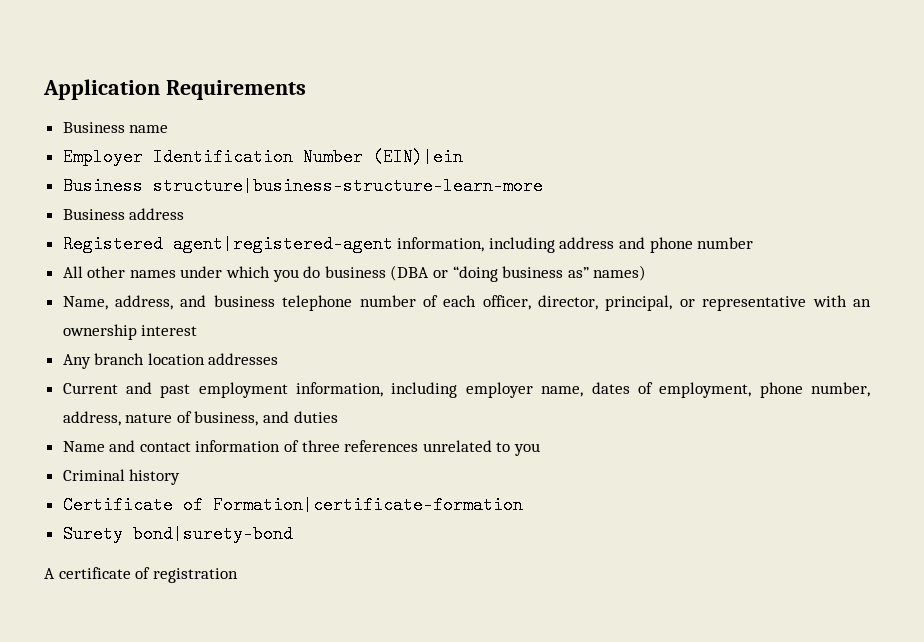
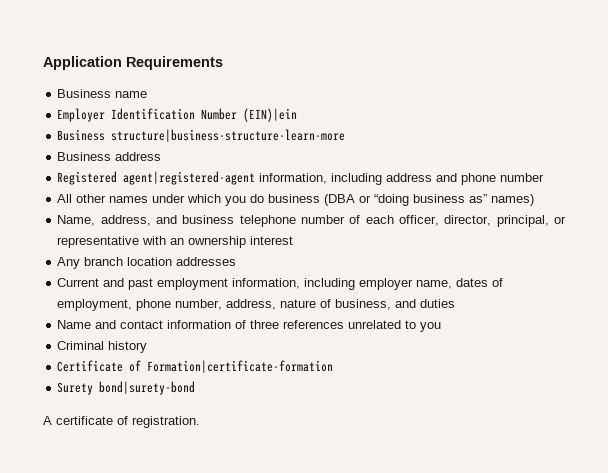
- A certificate of registration
+ A certificate of registration.

